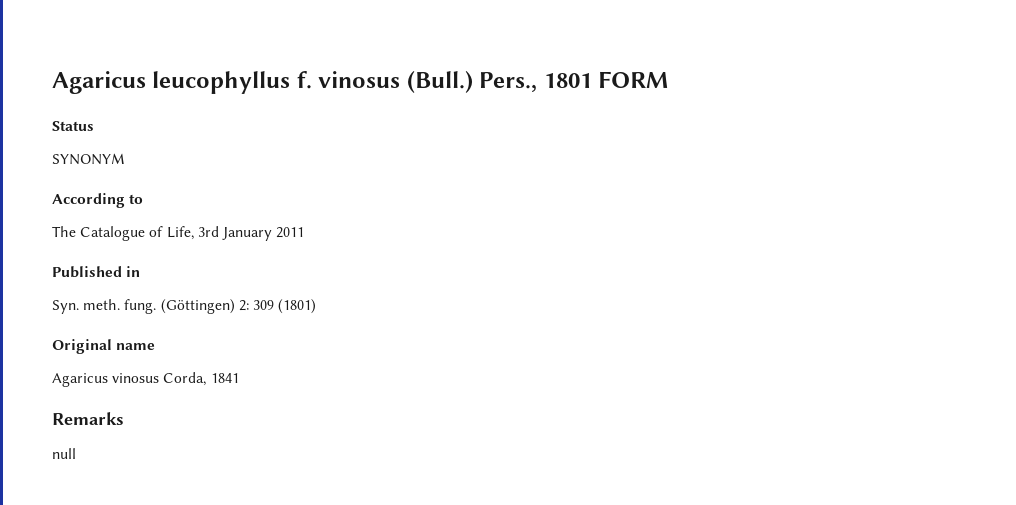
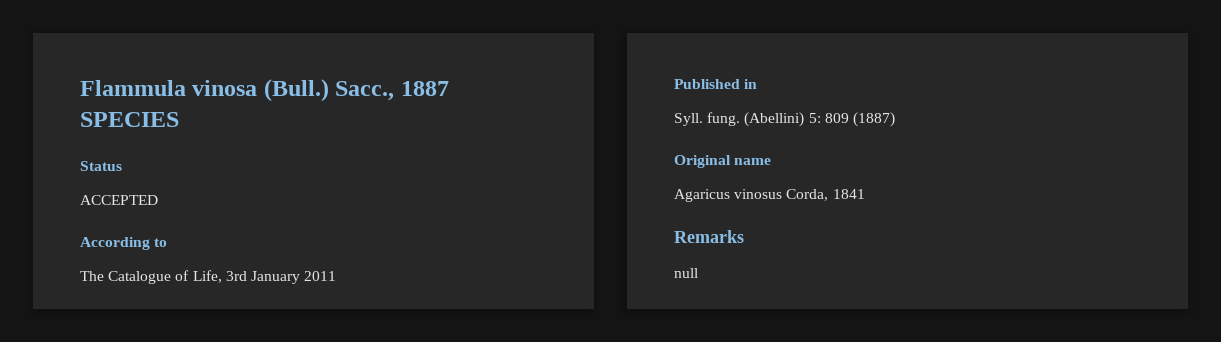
- Agaricus leucophyllus f. vinosus (Bull.) Pers., 1801 FORM
+ Flammula vinosa (Bull.) Sacc., 1887 SPECIES
- SYNONYM
+ ACCEPTED
- Syn. meth. fung. (Göttingen) 2: 309 (1801)
+ Syll. fung. (Abellini) 5: 809 (1887)

